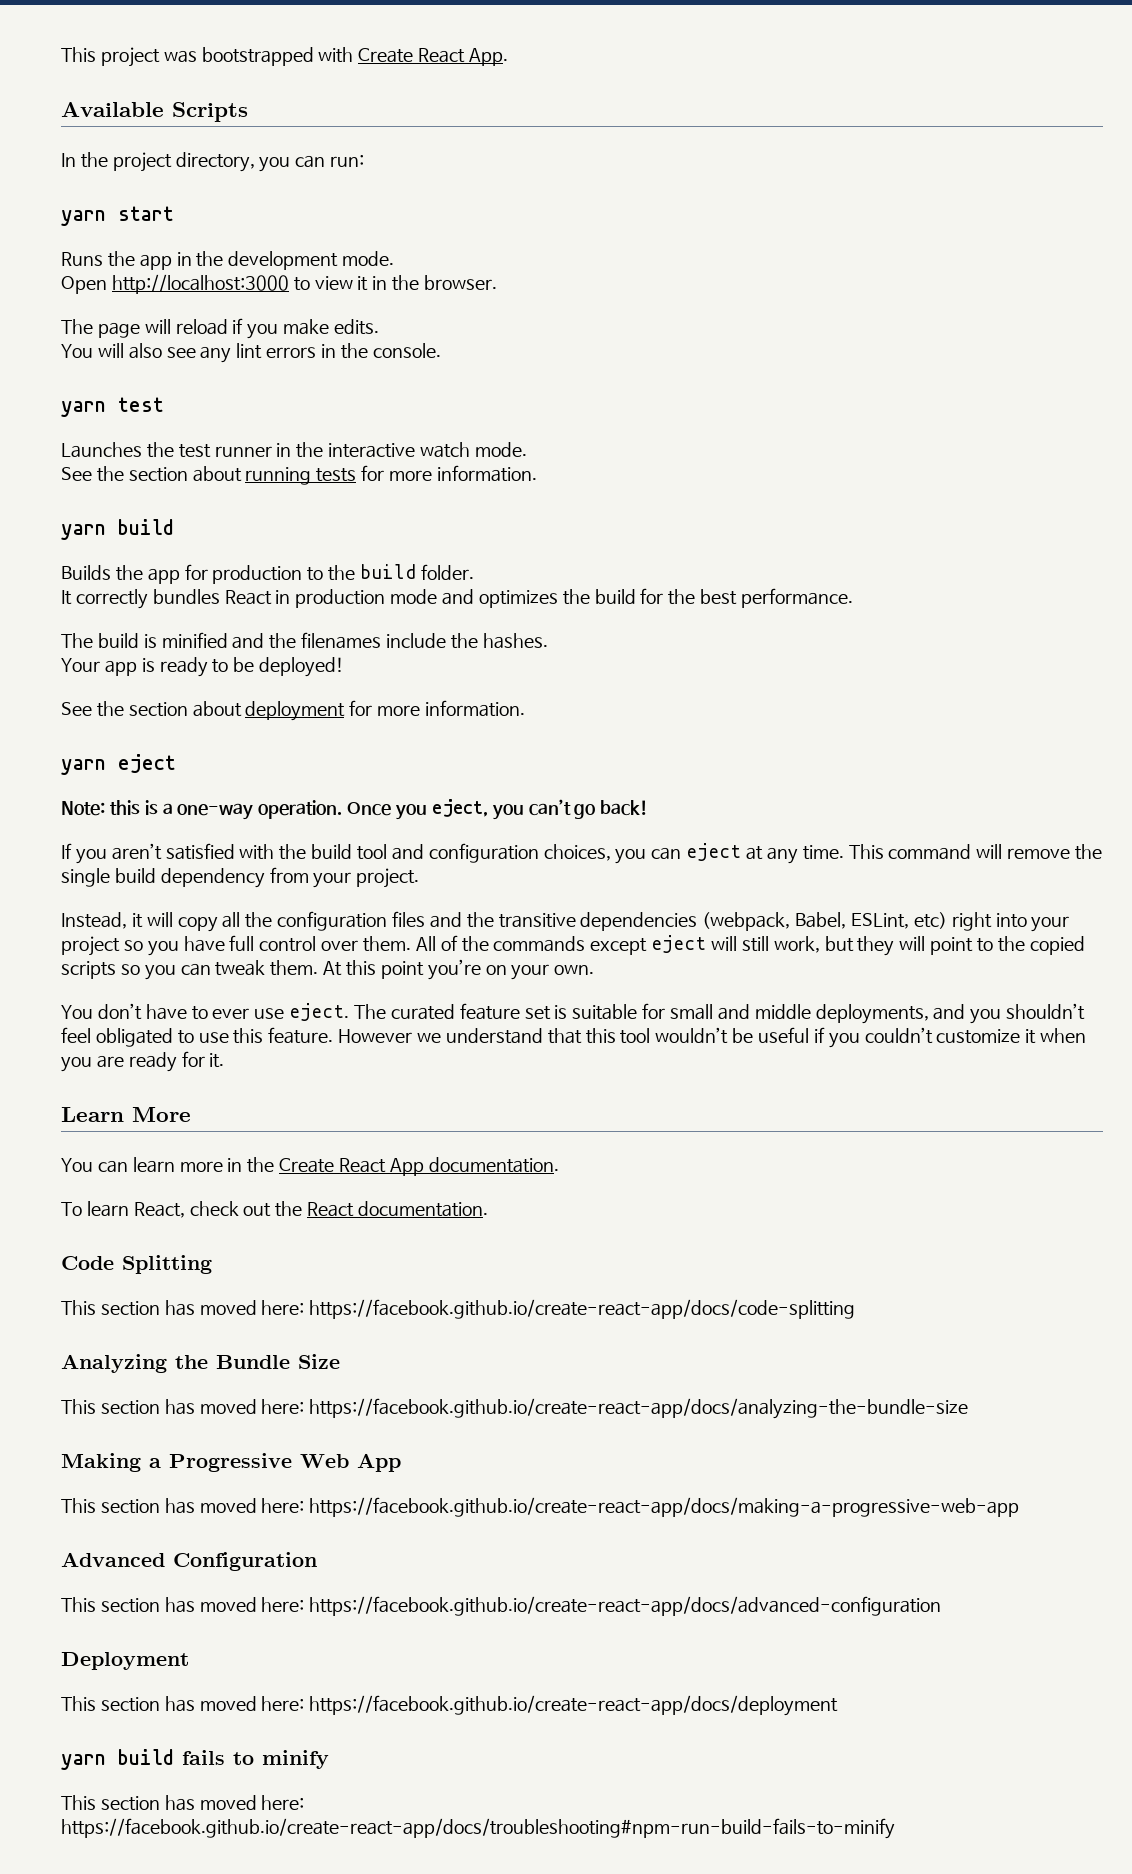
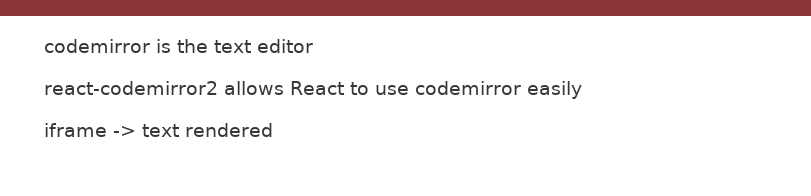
- This project was bootstrapped with Create React App.
- Available Scripts
- In the project directory, you can run:
- yarn start
- Runs the app in the development mode.
- Open http://localhost:3000 to view it in the browser.
- The page will reload if you make edits.
- You will also see any lint errors in the console.
- yarn test
- Launches the test runner in the interactive watch mode.
- See the section about running tests for more information.
- yarn build
- Builds the app for production to the build folder.
- It correctly bundles React in production mode and optimizes the build for the best performance.
- The build is minified and the filenames include the hashes.
- Your app is ready to be deployed!
- See the section about deployment for more information.
- yarn eject
- Note: this is a one-way operation. Once you eject, you can’t go back!
- If you aren’t satisfied with the build tool and configuration choices, you can eject at any time. This command will remove the single build dependency from your project.
- Instead, it will copy all the configuration files and the transitive dependencies (webpack, Babel, ESLint, etc) right into your project so you have full control over them. All of the commands except eject will still work, but they will point to the copied scripts so you can tweak them. At this point you’re on your own.
- You don’t have to ever use eject. The curated feature set is suitable for small and middle deployments, and you shouldn’t feel obligated to use this feature. However we understand that this tool wouldn’t be useful if you couldn’t customize it when you are ready for it.
- Learn More
- You can learn more in the Create React App documentation.
- To learn React, check out the React documentation.
- Code Splitting
- This section has moved here: https://facebook.github.io/create-react-app/docs/code-splitting
- Analyzing the Bundle Size
- This section has moved here: https://facebook.github.io/create-react-app/docs/analyzing-the-bundle-size
- Making a Progressive Web App
- This section has moved here: https://facebook.github.io/create-react-app/docs/making-a-progressive-web-app
- Advanced Configuration
- This section has moved here: https://facebook.github.io/create-react-app/docs/advanced-configuration
- Deployment
- This section has moved here: https://facebook.github.io/create-react-app/docs/deployment
- yarn build fails to minify
- This section has moved here: https://facebook.github.io/create-react-app/docs/troubleshooting#npm-run-build-fails-to-minify
+ codemirror is the text editor
+ react-codemirror2 allows React to use codemirror easily
+ iframe -> text rendered

